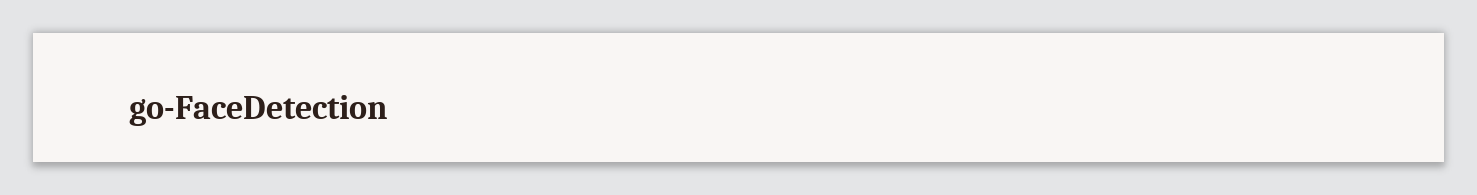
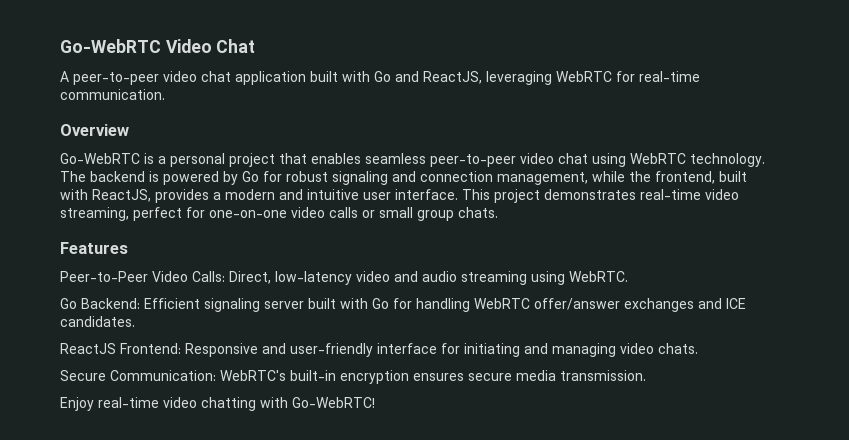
- go-FaceDetection
+ Go-WebRTC Video Chat
+ A peer-to-peer video chat application built with Go and ReactJS, leveraging WebRTC for real-time communication.
+ Overview
+ Go-WebRTC is a personal project that enables seamless peer-to-peer video chat using WebRTC technology. The backend is powered by Go for robust signaling and connection management, while the frontend, built with ReactJS, provides a modern and intuitive user interface. This project demonstrates real-time video streaming, perfect for one-on-one video calls or small group chats.
+ Features
+ Peer-to-Peer Video Calls: Direct, low-latency video and audio streaming using WebRTC.
+ Go Backend: Efficient signaling server built with Go for handling WebRTC offer/answer exchanges and ICE candidates.
+ ReactJS Frontend: Responsive and user-friendly interface for initiating and managing video chats.
+ Secure Communication: WebRTC's built-in encryption ensures secure media transmission.
+ Enjoy real-time video chatting with Go-WebRTC!

